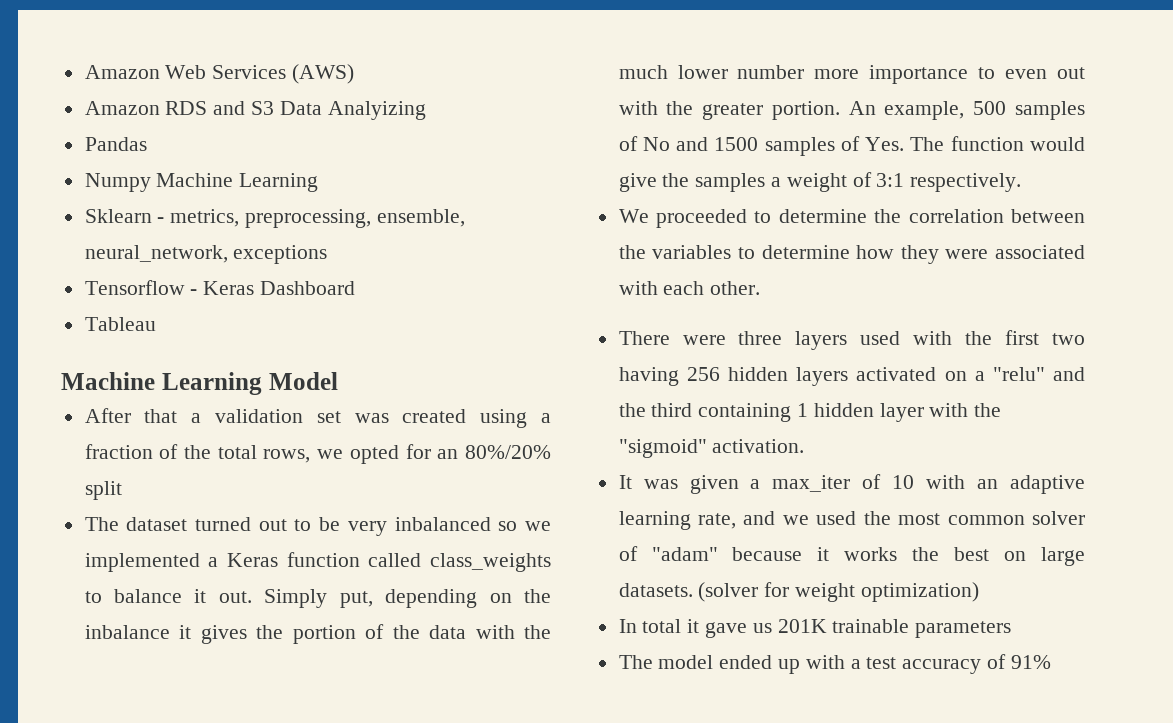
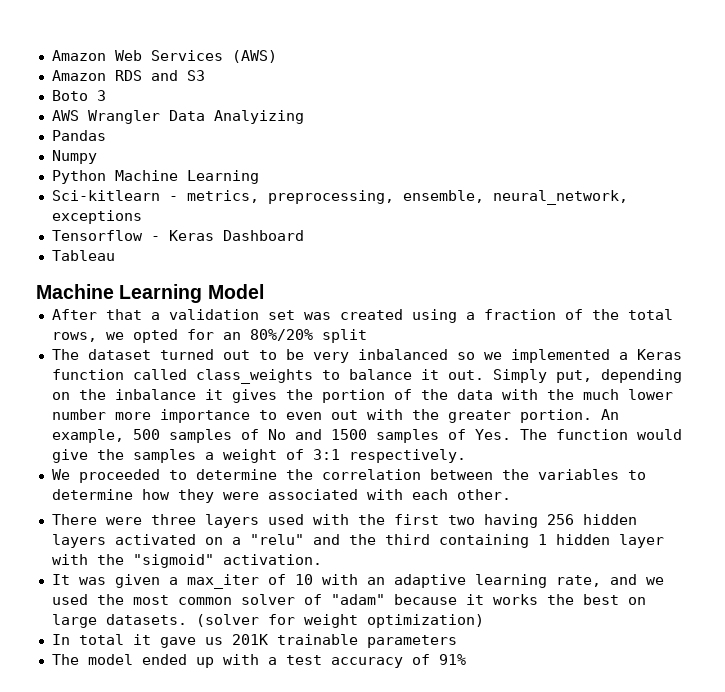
- Amazon RDS and S3 Data Analyizing
+ Amazon RDS and S3
+ Boto 3
+ AWS Wrangler Data Analyizing
- Numpy Machine Learning
+ Numpy
+ Python Machine Learning
- Sklearn - metrics, preprocessing, ensemble, neural_network, exceptions
+ Sci-kitlearn - metrics, preprocessing, ensemble, neural_network, exceptions

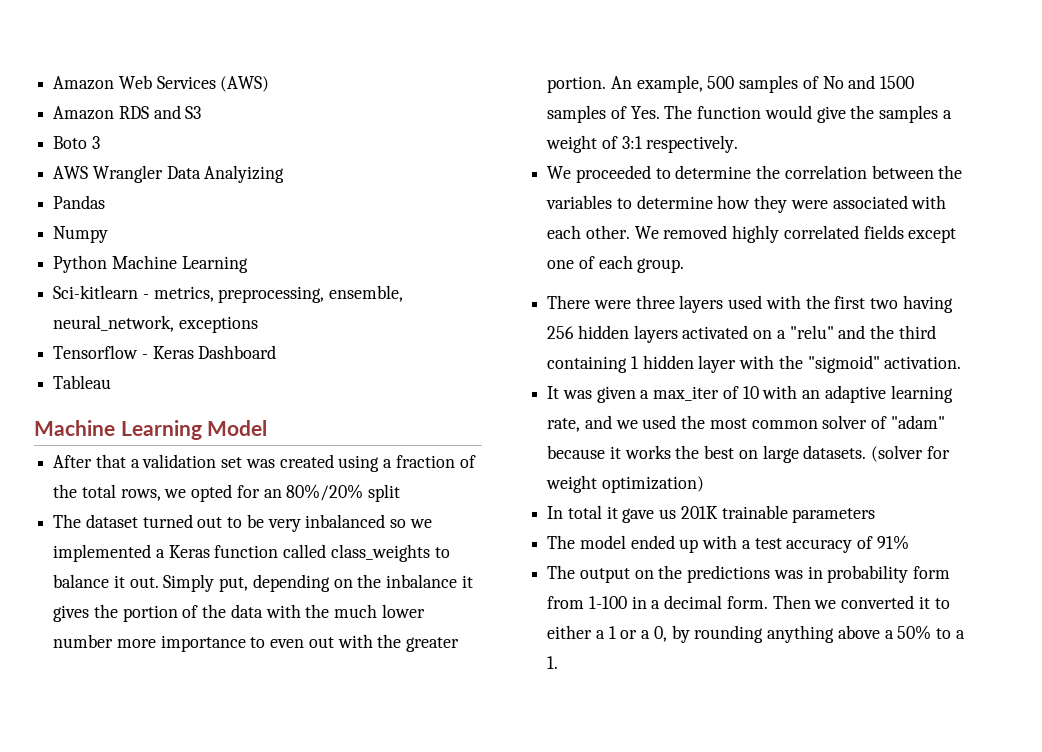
+ We removed highly correlated fields except one of each group.
+ The output on the predictions was in probability form from 1-100 in a decimal form. Then we converted it to either a 1 or a 0, by rounding anything above a 50% to a 1.

